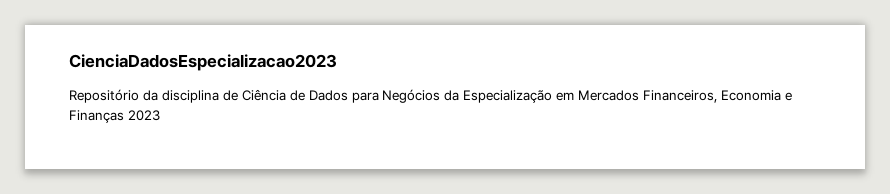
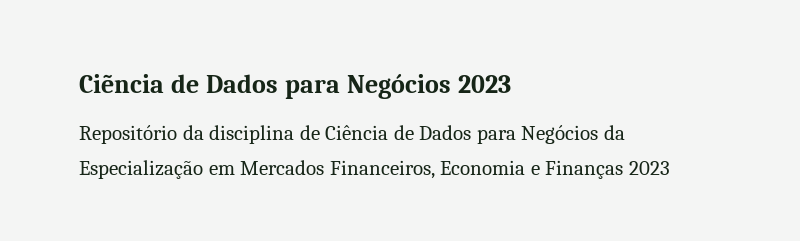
- CienciaDadosEspecializacao2023
+ Ciẽncia de Dados para Negócios 2023

